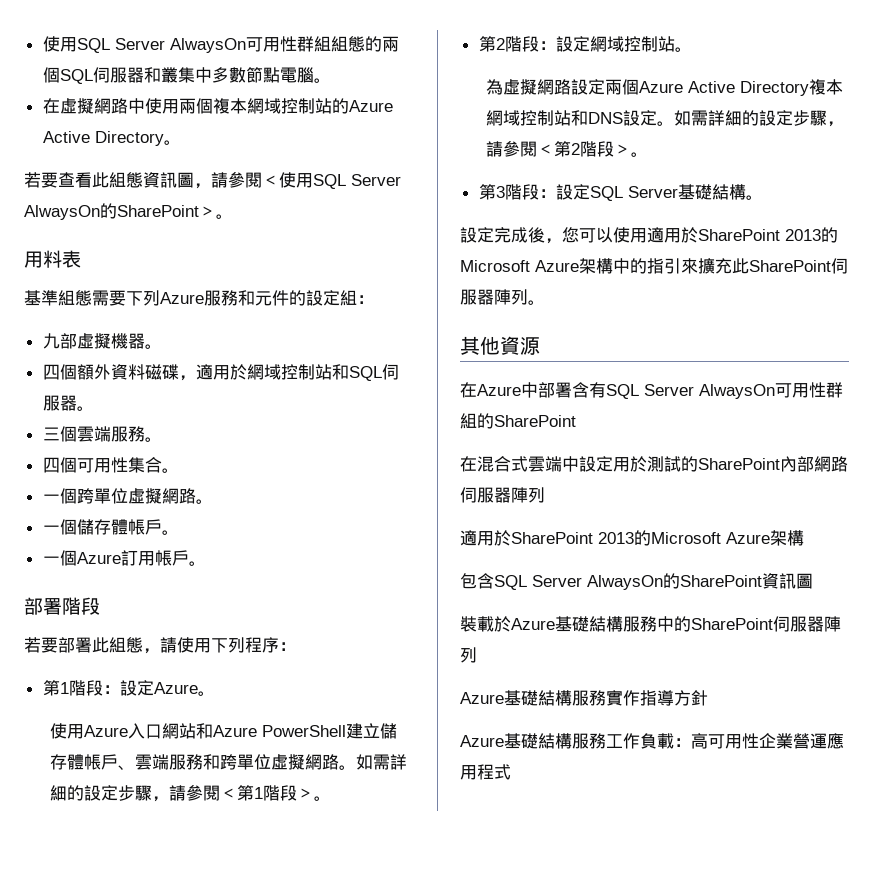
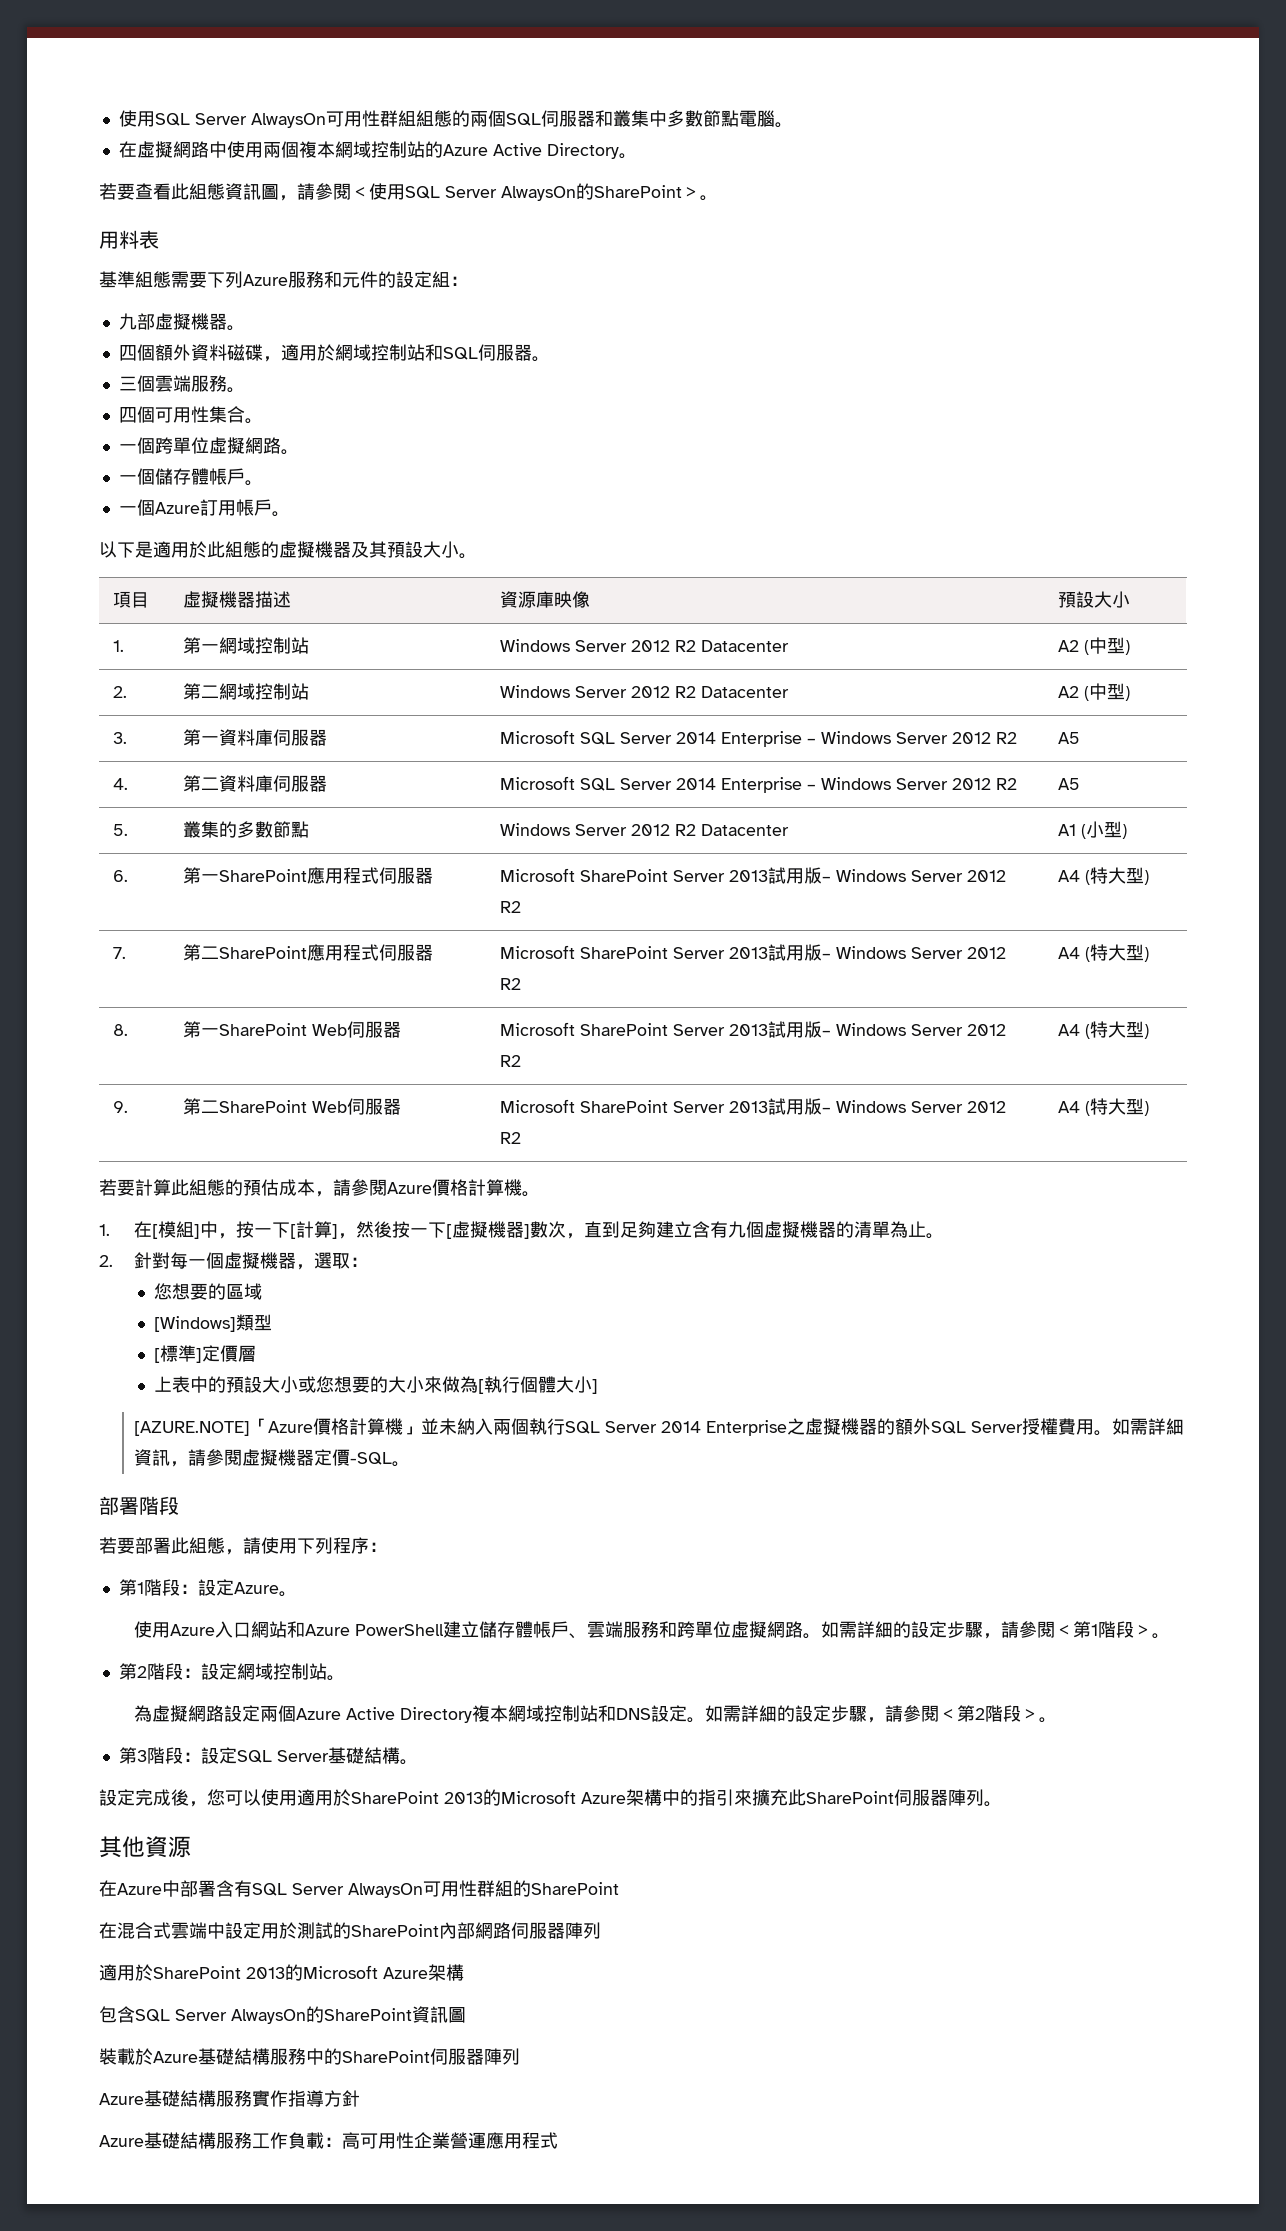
+ 以下是適用於此組態的虛擬機器及其預設大小。
+ 項目 | 虛擬機器描述 | 資源庫映像 | 預設大小
+ 1. | 第一網域控制站 | Windows Server 2012 R2 Datacenter | A2 (中型)
+ 2. | 第二網域控制站 | Windows Server 2012 R2 Datacenter | A2 (中型)
+ 3. | 第一資料庫伺服器 | Microsoft SQL Server 2014 Enterprise – Windows Server 2012 R2 | A5
+ 4. | 第二資料庫伺服器 | Microsoft SQL Server 2014 Enterprise – Windows Server 2012 R2 | A5
+ 5. | 叢集的多數節點 | Windows Server 2012 R2 Datacenter | A1 (小型)
+ 6. | 第一SharePoint應用程式伺服器 | Microsoft SharePoint Server 2013試用版– Windows Server 2012 R2 | A4 (特大型)
+ 7. | 第二SharePoint應用程式伺服器 | Microsoft SharePoint Server 2013試用版– Windows Server 2012 R2 | A4 (特大型)
+ 8. | 第一SharePoint Web伺服器 | Microsoft SharePoint Server 2013試用版– Windows Server 2012 R2 | A4 (特大型)
+ 9. | 第二SharePoint Web伺服器 | Microsoft SharePoint Server 2013試用版– Windows Server 2012 R2 | A4 (特大型)
+ 若要計算此組態的預估成本，請參閱Azure價格計算機。
+ 1.在[模組]中，按一下[計算]，然後按一下[虛擬機器]數次，直到足夠建立含有九個虛擬機器的清單為止。
+ 2.針對每一個虛擬機器，選取：
+ 您想要的區域
+ [Windows]類型
+ [標準]定價層
+ 上表中的預設大小或您想要的大小來做為[執行個體大小]
+ [AZURE.NOTE]「Azure價格計算機」並未納入兩個執行SQL Server 2014 Enterprise之虛擬機器的額外SQL Server授權費用。如需詳細資訊，請參閱虛擬機器定價-SQL。

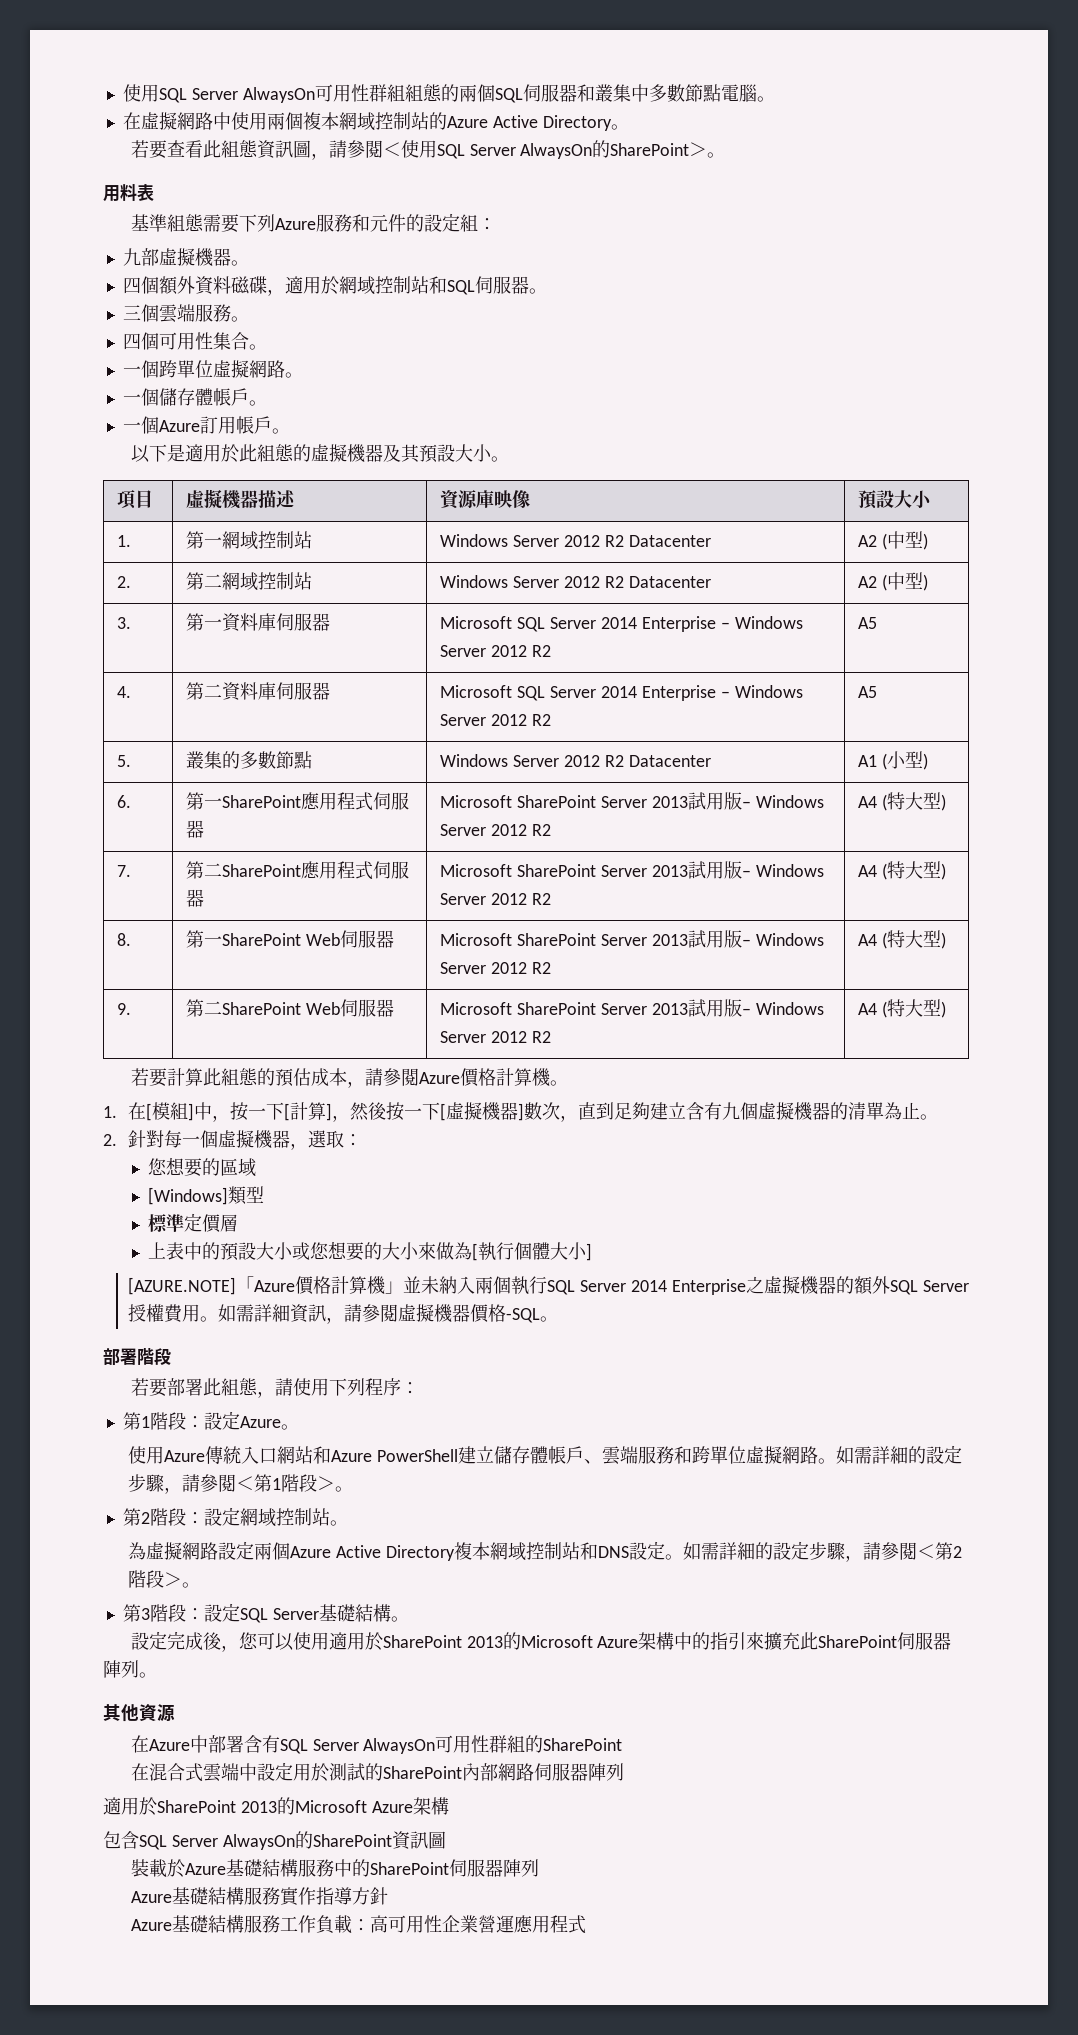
- [標準]定價層
+ 標準定價層
- 如需詳細資訊，請參閱虛擬機器定價-SQL。
+ 如需詳細資訊，請參閱虛擬機器價格-SQL。
- 使用Azure入口網站和Azure PowerShell建立儲存體帳戶、雲端服務和跨單位虛擬網路。
+ 使用Azure傳統入口網站和Azure PowerShell建立儲存體帳戶、雲端服務和跨單位虛擬網路。

